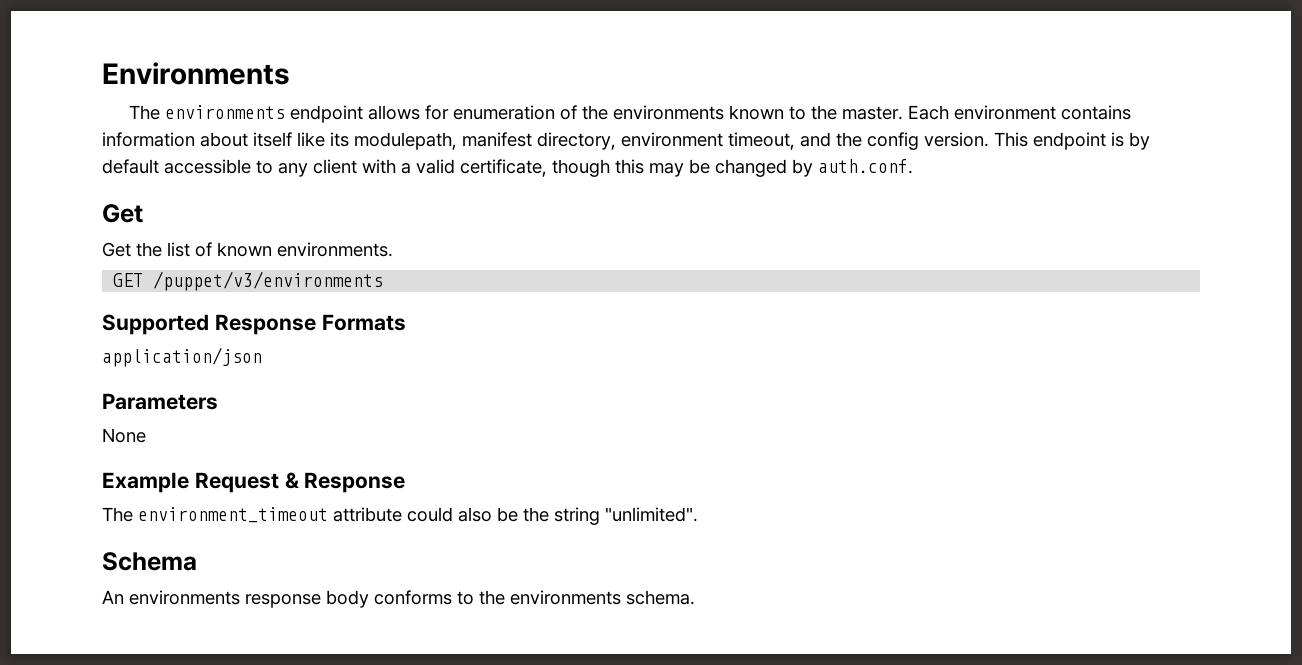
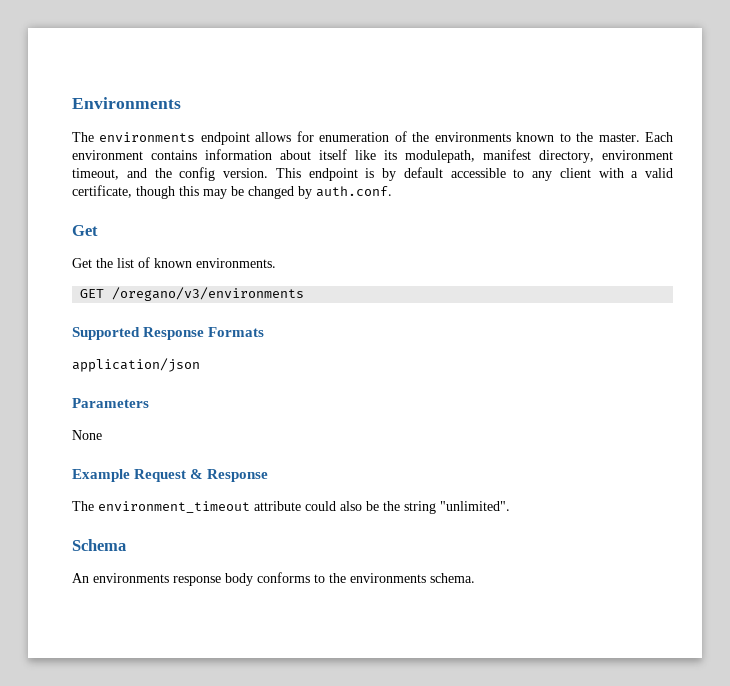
- GET /puppet/v3/environments
+ GET /oregano/v3/environments

